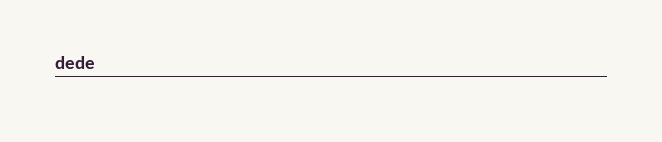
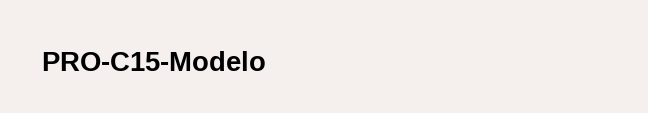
- dede
+ PRO-C15-Modelo

